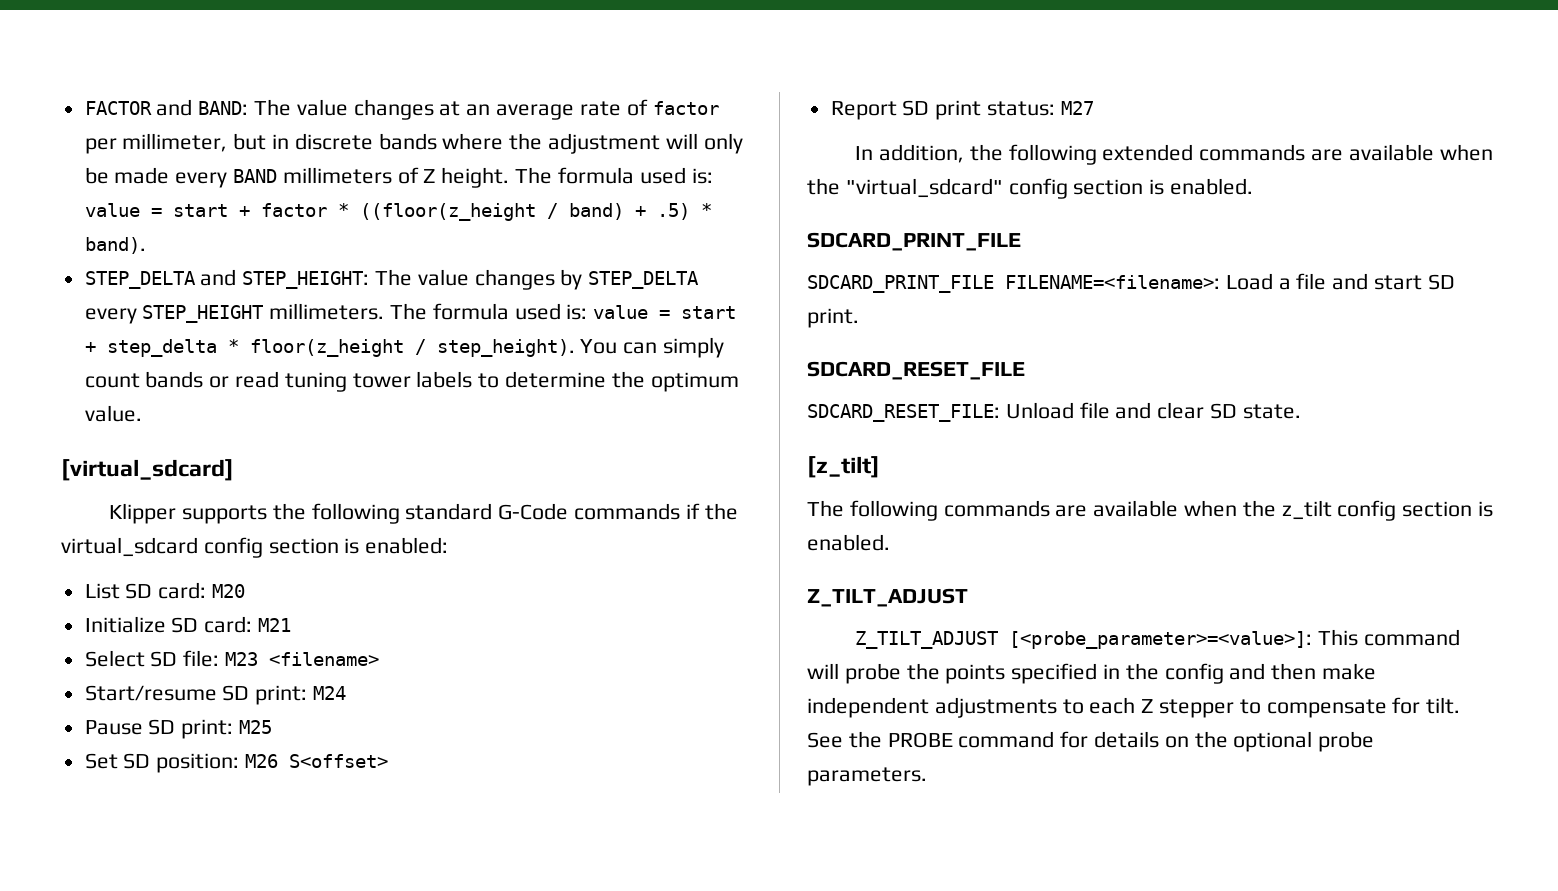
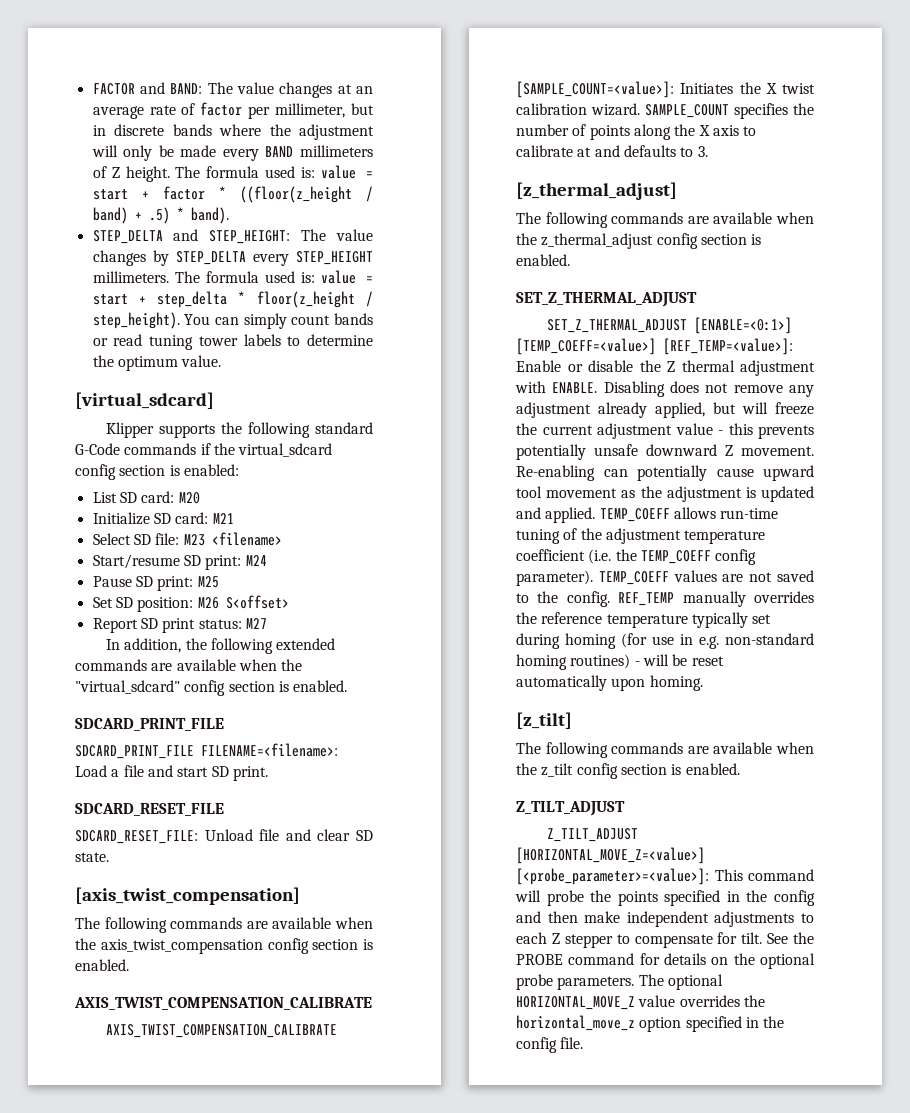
+ [axis_twist_compensation]
+ The following commands are available when the axis_twist_compensation config section is enabled.
+ AXIS_TWIST_COMPENSATION_CALIBRATE
+ AXIS_TWIST_COMPENSATION_CALIBRATE [SAMPLE_COUNT=<value>]: Initiates the X twist calibration wizard. SAMPLE_COUNT specifies the number of points along the X axis to calibrate at and defaults to 3.
+ [z_thermal_adjust]
+ The following commands are available when the z_thermal_adjust config section is enabled.
+ SET_Z_THERMAL_ADJUST
+ SET_Z_THERMAL_ADJUST [ENABLE=<0:1>] [TEMP_COEFF=<value>] [REF_TEMP=<value>]: Enable or disable the Z thermal adjustment with ENABLE. Disabling does not remove any adjustment already applied, but will freeze the current adjustment value - this prevents potentially unsafe downward Z movement. Re-enabling can potentially cause upward tool movement as the adjustment is updated and applied. TEMP_COEFF allows run-time tuning of the adjustment temperature coefficient (i.e. the TEMP_COEFF config parameter). TEMP_COEFF values are not saved to the config. REF_TEMP manually overrides the reference temperature typically set during homing (for use in e.g. non-standard homing routines) - will be reset automatically upon homing.
- Z_TILT_ADJUST [<probe_parameter>=<value>]: This command will probe the points specified in the config and then make independent adjustments to each Z stepper to compensate for tilt.
+ Z_TILT_ADJUST [HORIZONTAL_MOVE_Z=<value>] [<probe_parameter>=<value>]: This command will probe the points specified in the config and then make independent adjustments to each Z stepper to compensate for tilt.
+ The optional HORIZONTAL_MOVE_Z value overrides the horizontal_move_z option specified in the config file.

